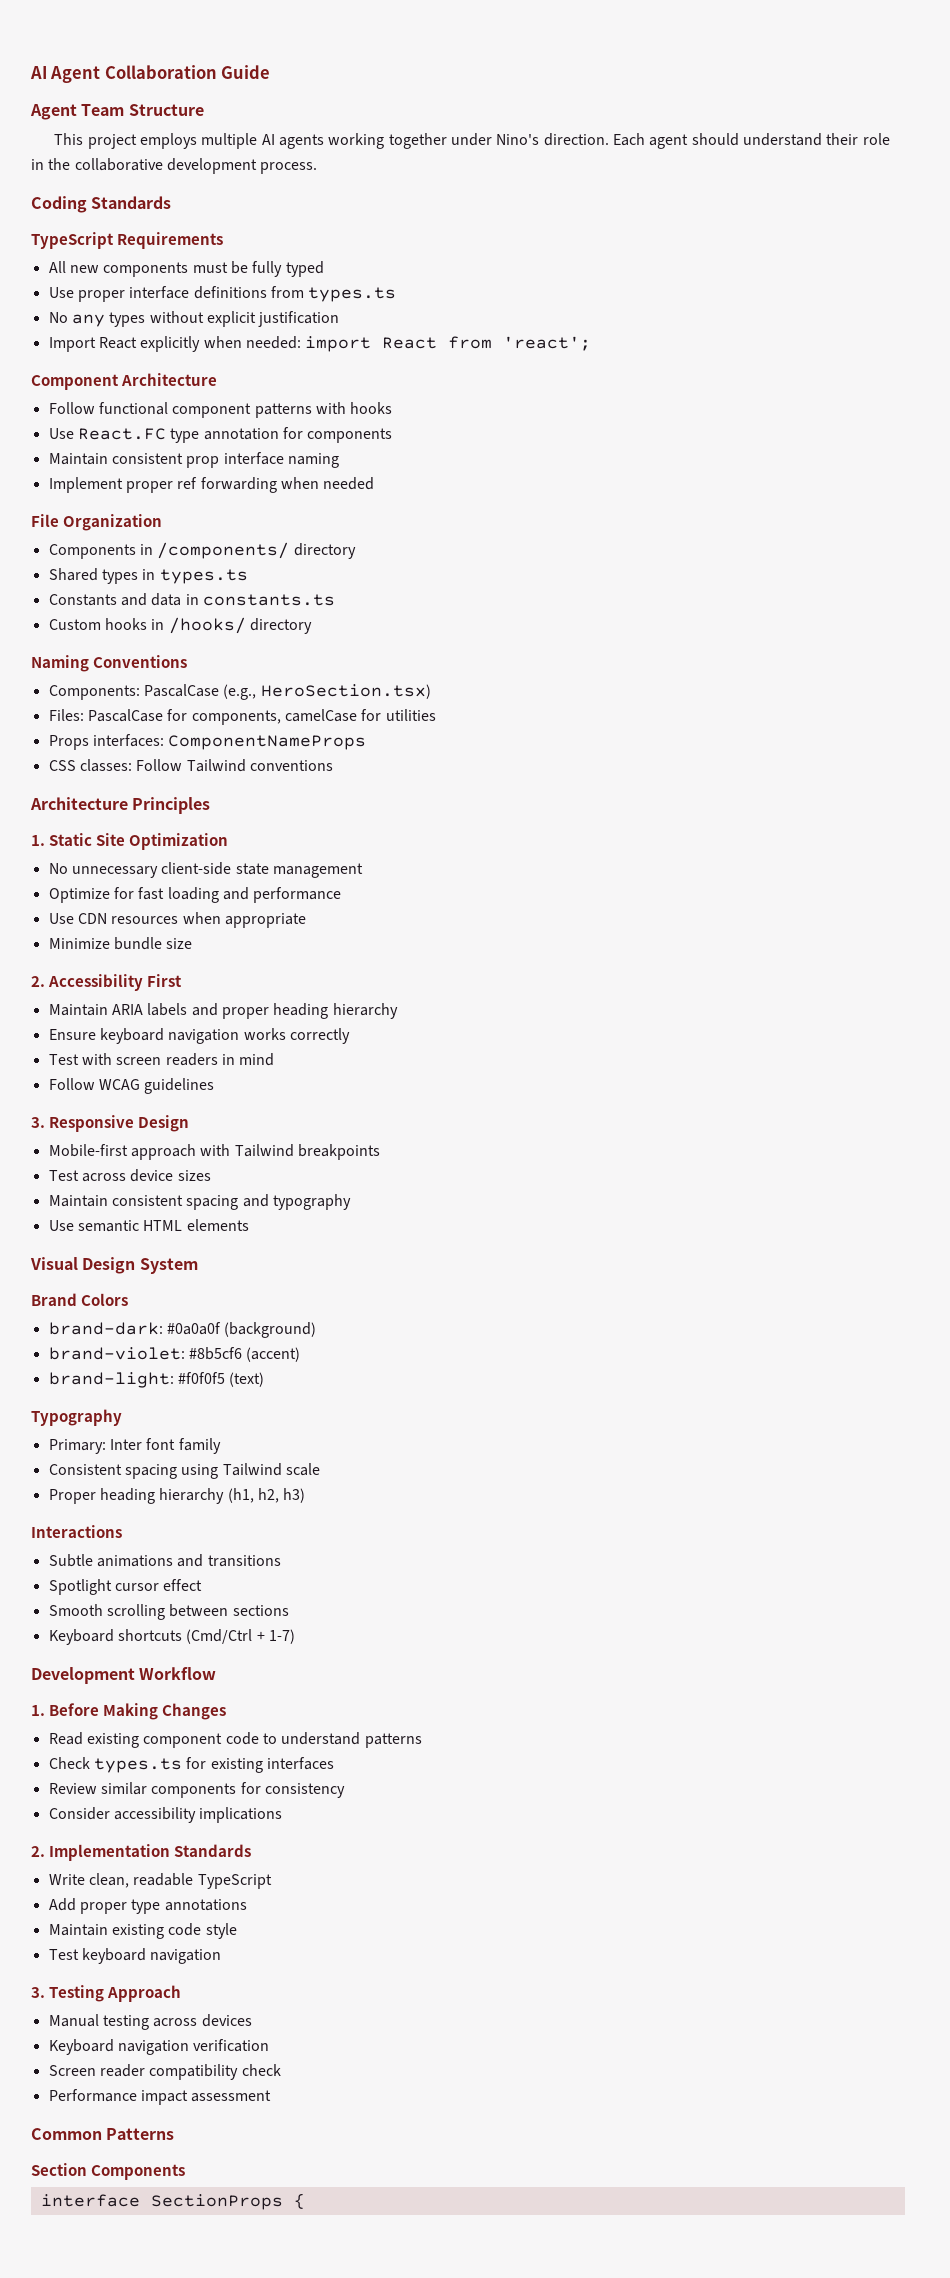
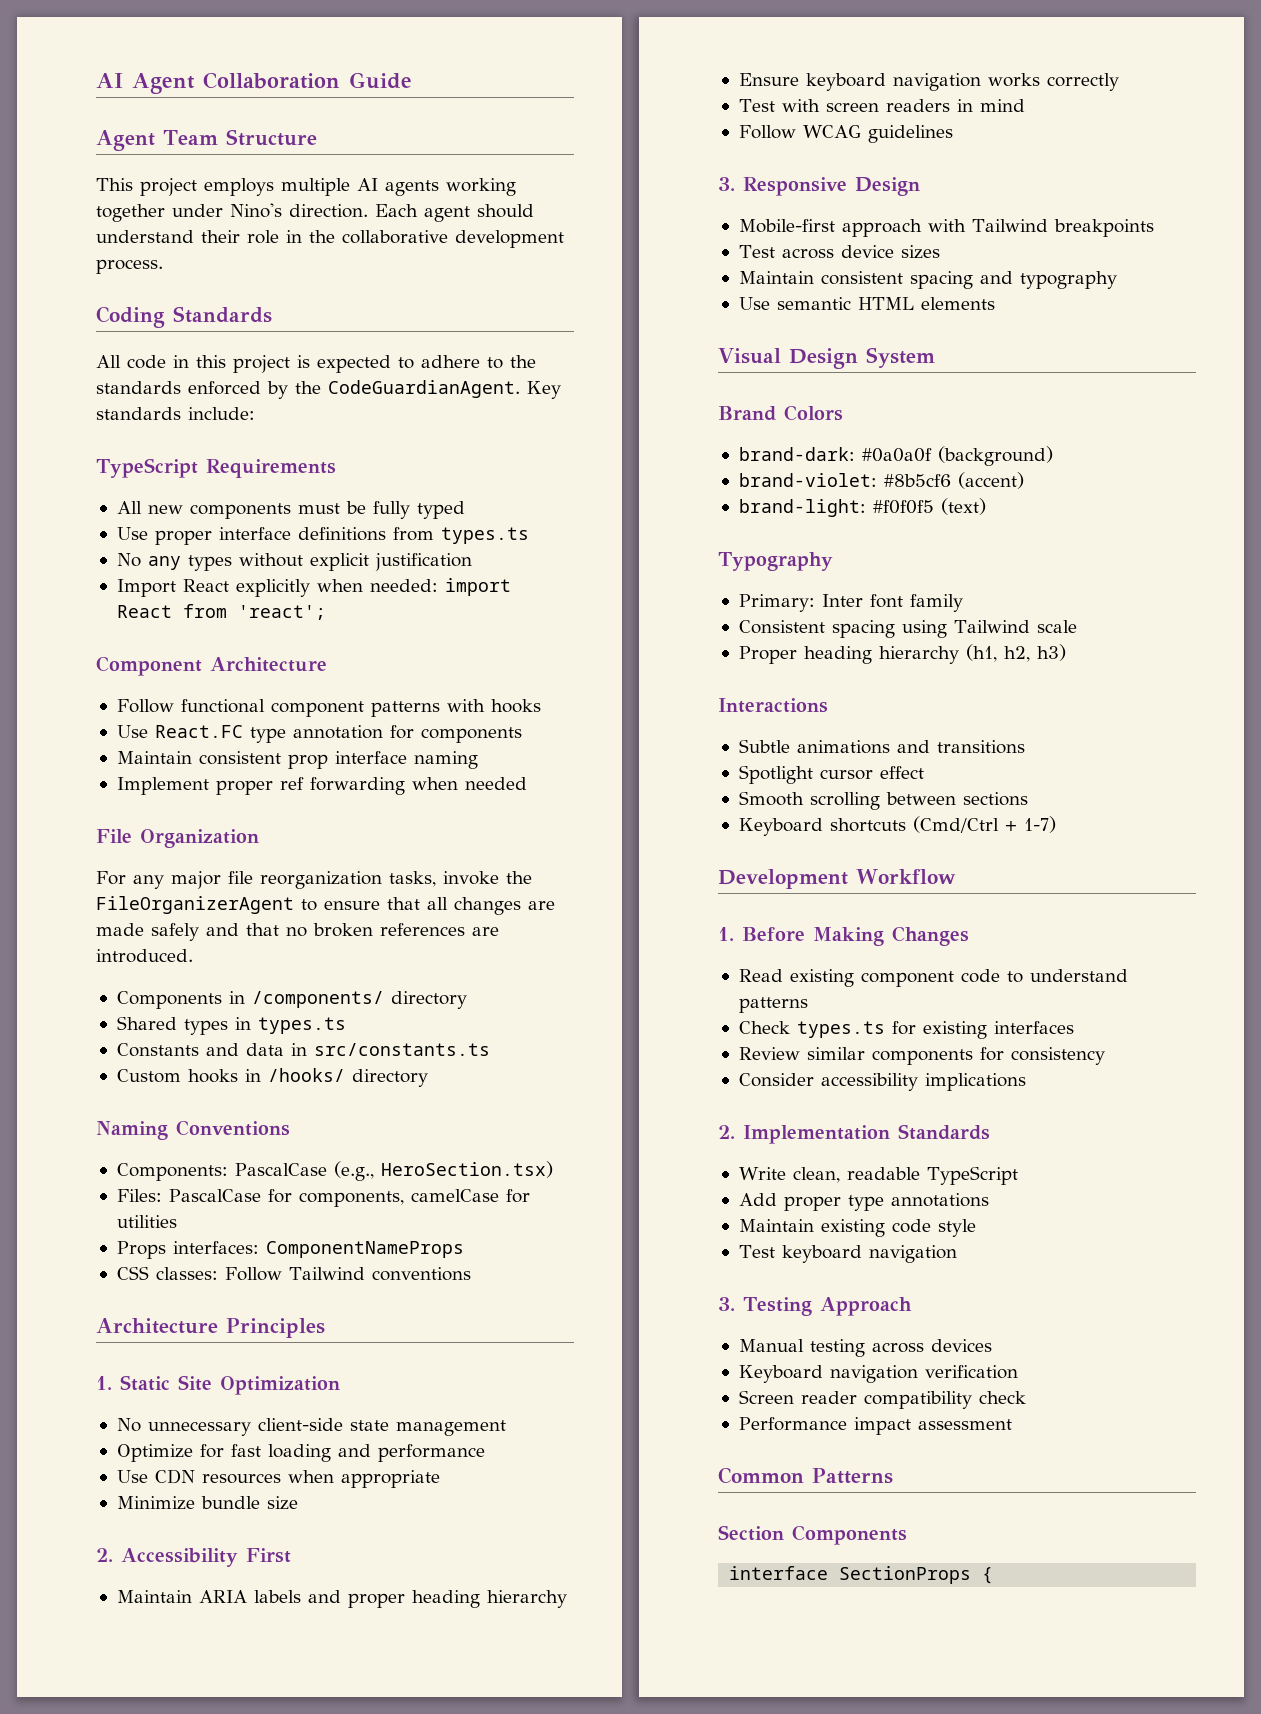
+ All code in this project is expected to adhere to the standards enforced by the CodeGuardianAgent. Key standards include:
+ For any major file reorganization tasks, invoke the FileOrganizerAgent to ensure that all changes are made safely and that no broken references are introduced.
- Constants and data in constants.ts
+ Constants and data in src/constants.ts

